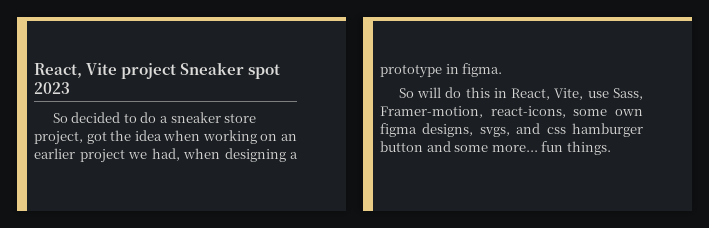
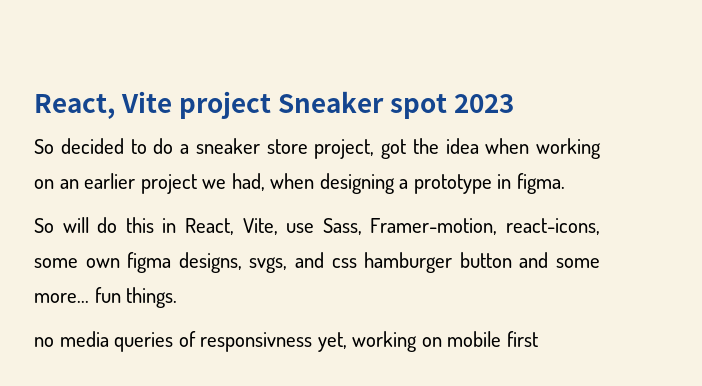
+ no media queries of responsivness yet, working on mobile first

